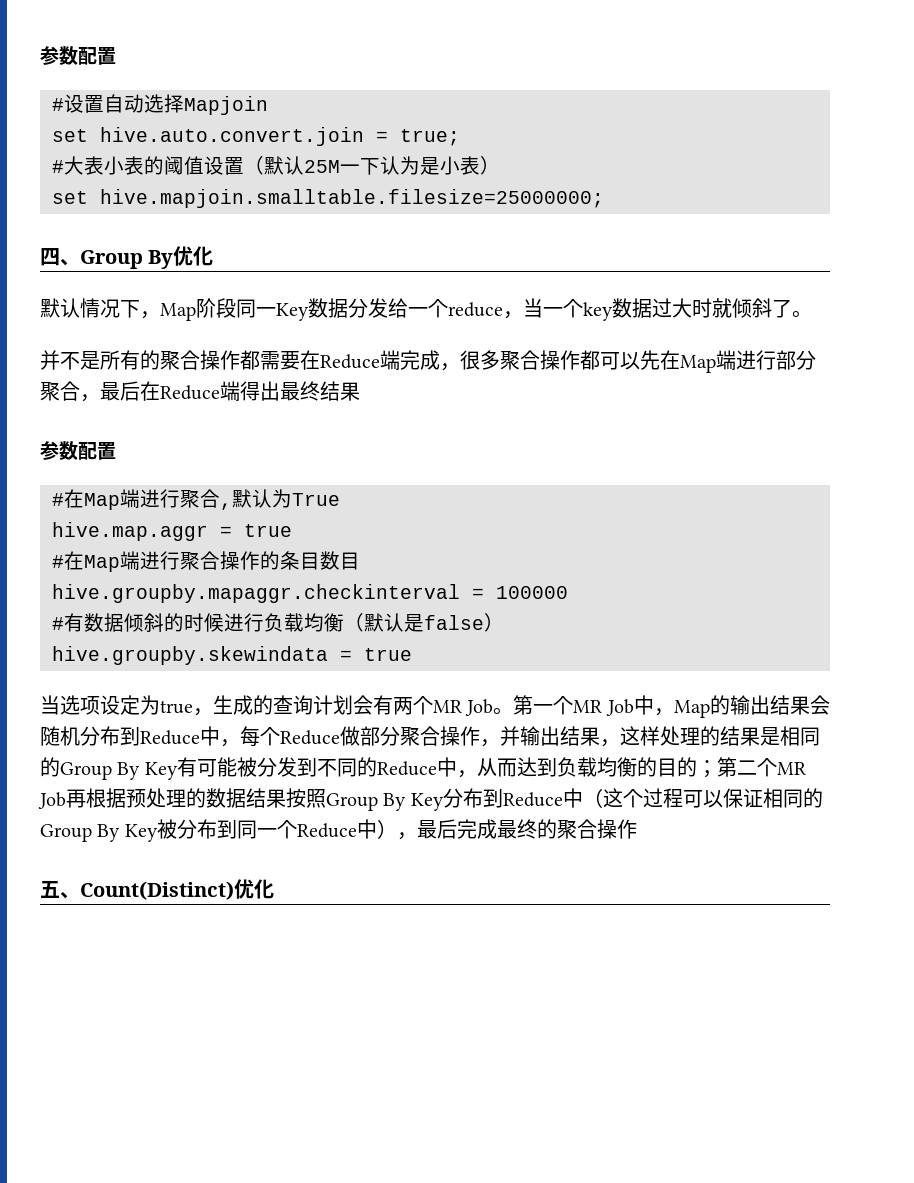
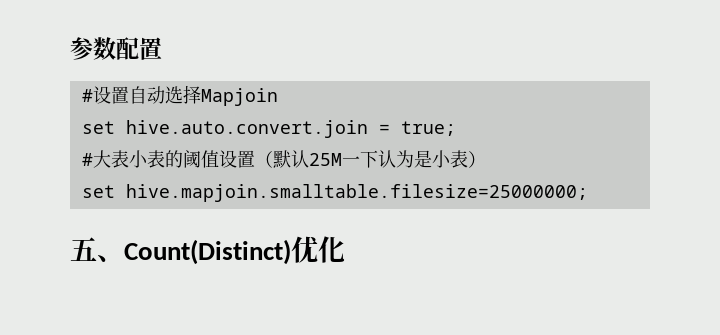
- 四、Group By优化
- 默认情况下，Map阶段同一Key数据分发给一个reduce，当一个key数据过大时就倾斜了。
- 并不是所有的聚合操作都需要在Reduce端完成，很多聚合操作都可以先在Map端进行部分聚合，最后在Reduce端得出最终结果
- 参数配置
- #在Map端进行聚合,默认为True
- hive.map.aggr = true
- #在Map端进行聚合操作的条目数目
- hive.groupby.mapaggr.checkinterval = 100000
- #有数据倾斜的时候进行负载均衡（默认是false）
- hive.groupby.skewindata = true
- 当选项设定为true，生成的查询计划会有两个MR Job。第一个MR Job中，Map的输出结果会随机分布到Reduce中，每个Reduce做部分聚合操作，并输出结果，这样处理的结果是相同的Group By Key有可能被分发到不同的Reduce中，从而达到负载均衡的目的；第二个MR Job再根据预处理的数据结果按照Group By Key分布到Reduce中（这个过程可以保证相同的Group By Key被分布到同一个Reduce中），最后完成最终的聚合操作

